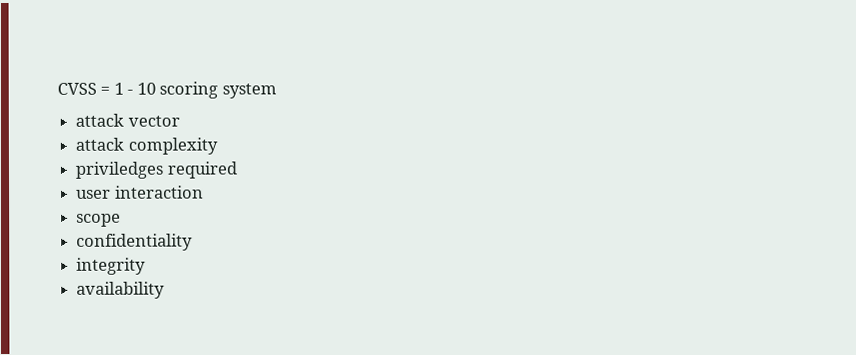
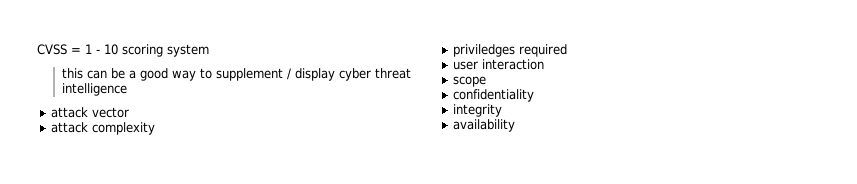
+ this can be a good way to supplement / display cyber threat intelligence

